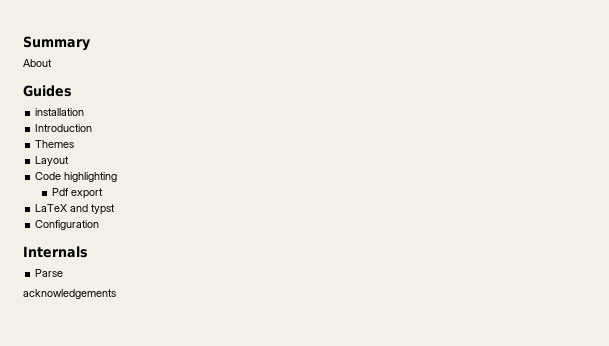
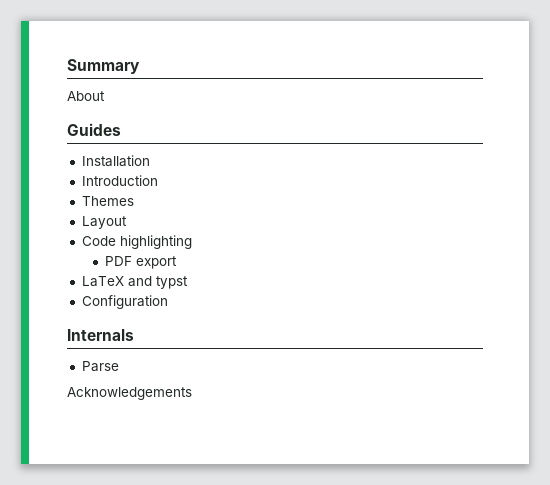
- installation
+ Installation
- Pdf export
+ PDF export
- acknowledgements
+ Acknowledgements

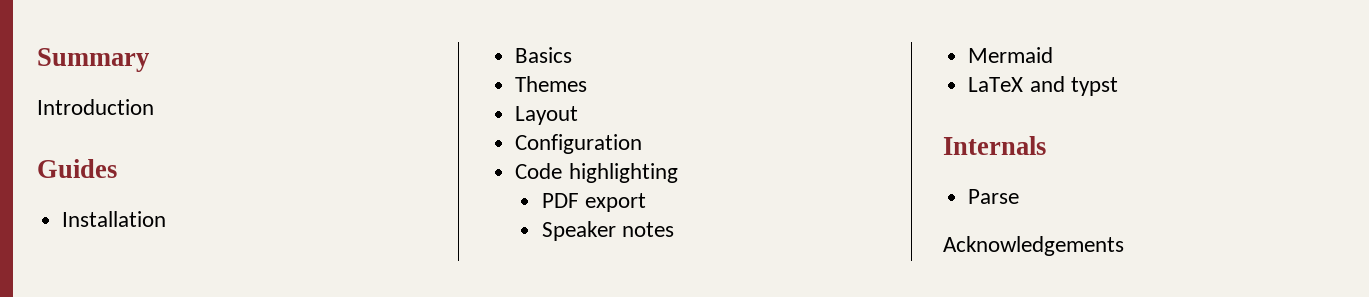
- About
+ Introduction
- Introduction
+ Basics
+ Configuration
+ Speaker notes
+ Mermaid
- Configuration

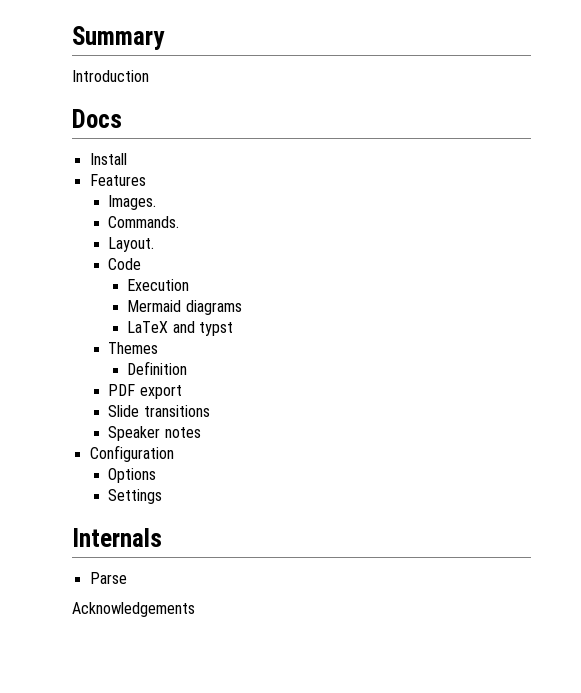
- Guides
- Installation
- Basics
+ Docs
+ Install
+ Features
+ Images.
+ Commands.
+ Layout.
+ Code
+ Execution
+ Mermaid diagrams
+ LaTeX and typst
  Themes
- Layout
- Configuration
- Code highlighting
+ Definition
+ Slide transitions
- Mermaid
- LaTeX and typst
+ Configuration
+ Options
+ Settings

